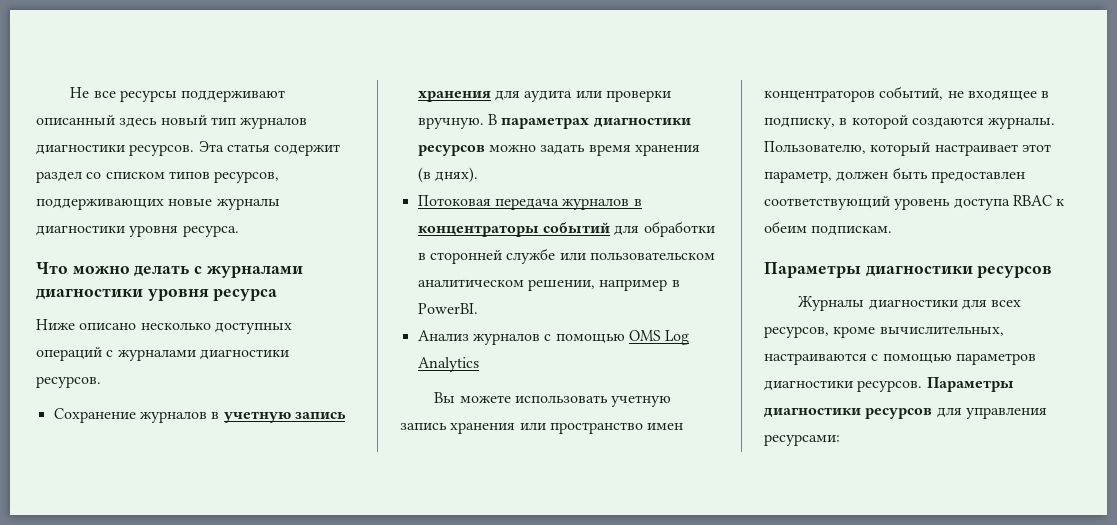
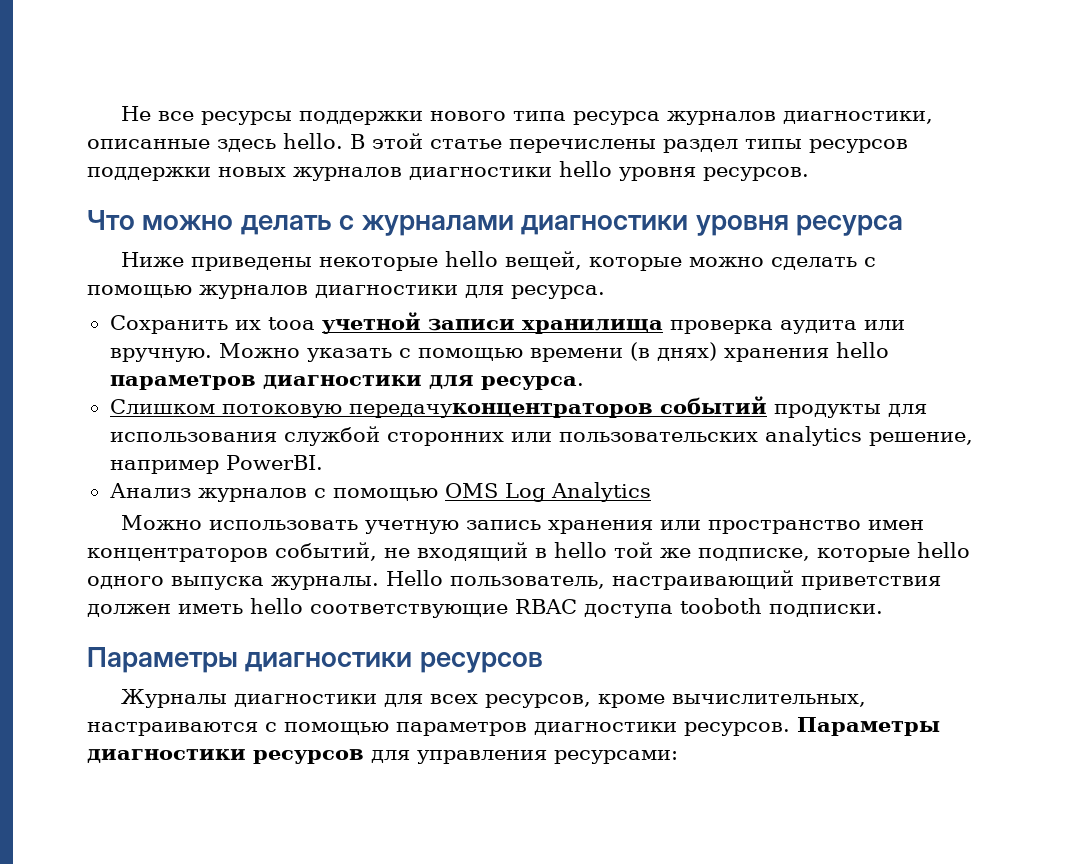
- Не все ресурсы поддерживают описанный здесь новый тип журналов диагностики ресурсов. Эта статья содержит раздел со списком типов ресурсов, поддерживающих новые журналы диагностики уровня ресурса.
+ Не все ресурсы поддержки нового типа ресурса журналов диагностики, описанные здесь hello. В этой статье перечислены раздел типы ресурсов поддержки новых журналов диагностики hello уровня ресурсов.
- Ниже описано несколько доступных операций с журналами диагностики ресурсов.
- Сохранение журналов в учетную запись хранения для аудита или проверки вручную. В параметрах диагностики ресурсов можно задать время хранения (в днях).
- Потоковая передача журналов в концентраторы событий для обработки в сторонней службе или пользовательском аналитическом решении, например в PowerBI.
+ Ниже приведены некоторые hello вещей, которые можно сделать с помощью журналов диагностики для ресурса.
+ Сохранить их tooa учетной записи хранилища проверка аудита или вручную. Можно указать с помощью времени (в днях) хранения hello параметров диагностики для ресурса.
+ Слишком потоковую передачуконцентраторов событий продукты для использования службой сторонних или пользовательских analytics решение, например PowerBI.
- Вы можете использовать учетную запись хранения или пространство имен концентраторов событий, не входящее в подписку, в которой создаются журналы. Пользователю, который настраивает этот параметр, должен быть предоставлен соответствующий уровень доступа RBAC к обеим подпискам.
+ Можно использовать учетную запись хранения или пространство имен концентраторов событий, не входящий в hello той же подписке, которые hello одного выпуска журналы. Hello пользователь, настраивающий приветствия должен иметь hello соответствующие RBAC доступа tooboth подписки.

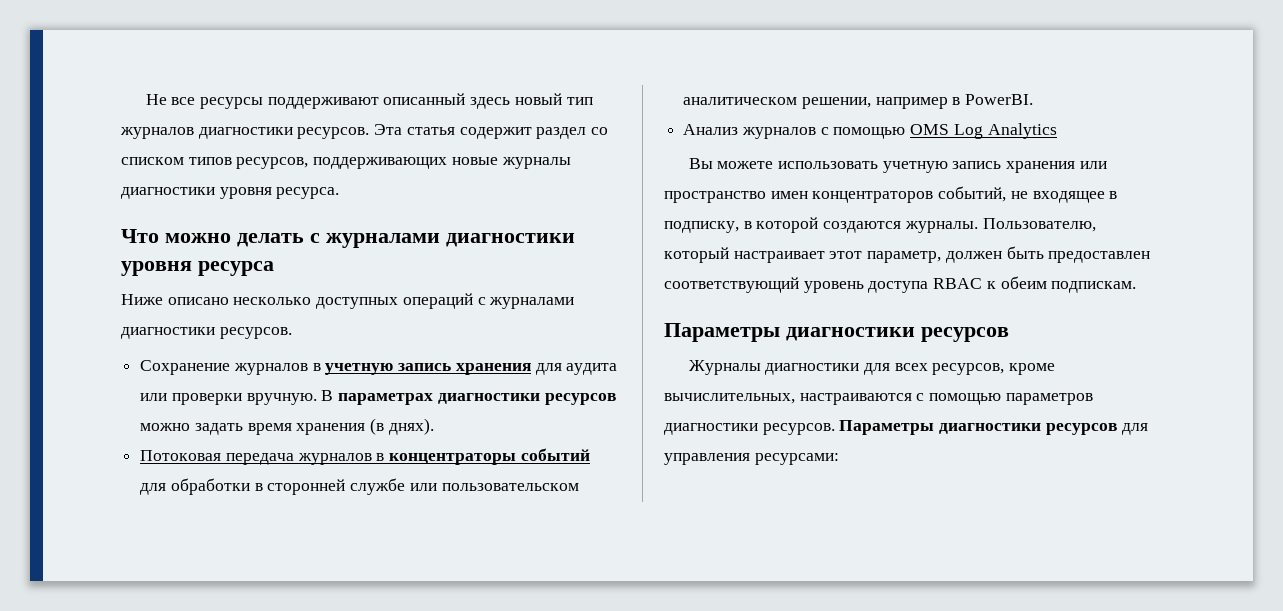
- Не все ресурсы поддержки нового типа ресурса журналов диагностики, описанные здесь hello. В этой статье перечислены раздел типы ресурсов поддержки новых журналов диагностики hello уровня ресурсов.
+ Не все ресурсы поддерживают описанный здесь новый тип журналов диагностики ресурсов. Эта статья содержит раздел со списком типов ресурсов, поддерживающих новые журналы диагностики уровня ресурса.
- Ниже приведены некоторые hello вещей, которые можно сделать с помощью журналов диагностики для ресурса.
- Сохранить их tooa учетной записи хранилища проверка аудита или вручную. Можно указать с помощью времени (в днях) хранения hello параметров диагностики для ресурса.
- Слишком потоковую передачуконцентраторов событий продукты для использования службой сторонних или пользовательских analytics решение, например PowerBI.
+ Ниже описано несколько доступных операций с журналами диагностики ресурсов.
+ Сохранение журналов в учетную запись хранения для аудита или проверки вручную. В параметрах диагностики ресурсов можно задать время хранения (в днях).
+ Потоковая передача журналов в концентраторы событий для обработки в сторонней службе или пользовательском аналитическом решении, например в PowerBI.
- Можно использовать учетную запись хранения или пространство имен концентраторов событий, не входящий в hello той же подписке, которые hello одного выпуска журналы. Hello пользователь, настраивающий приветствия должен иметь hello соответствующие RBAC доступа tooboth подписки.
+ Вы можете использовать учетную запись хранения или пространство имен концентраторов событий, не входящее в подписку, в которой создаются журналы. Пользователю, который настраивает этот параметр, должен быть предоставлен соответствующий уровень доступа RBAC к обеим подпискам.

